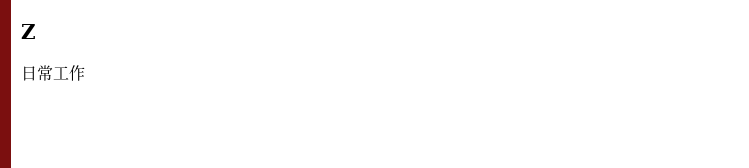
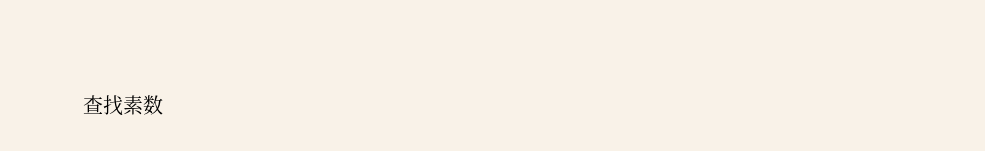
- Z
- 日常工作
+ 查找素数

